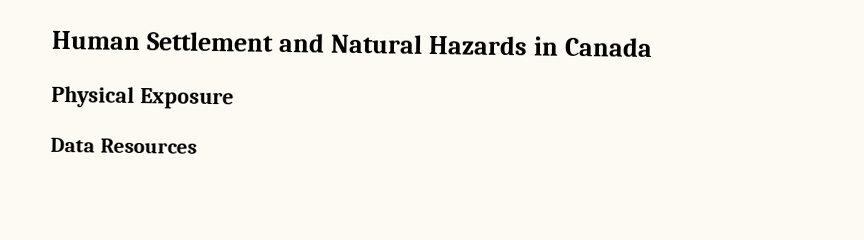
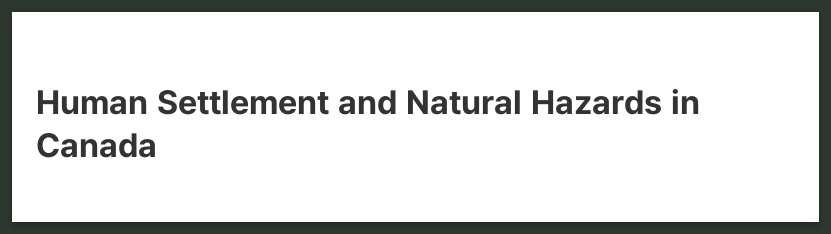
- Physical Exposure
- Data Resources

